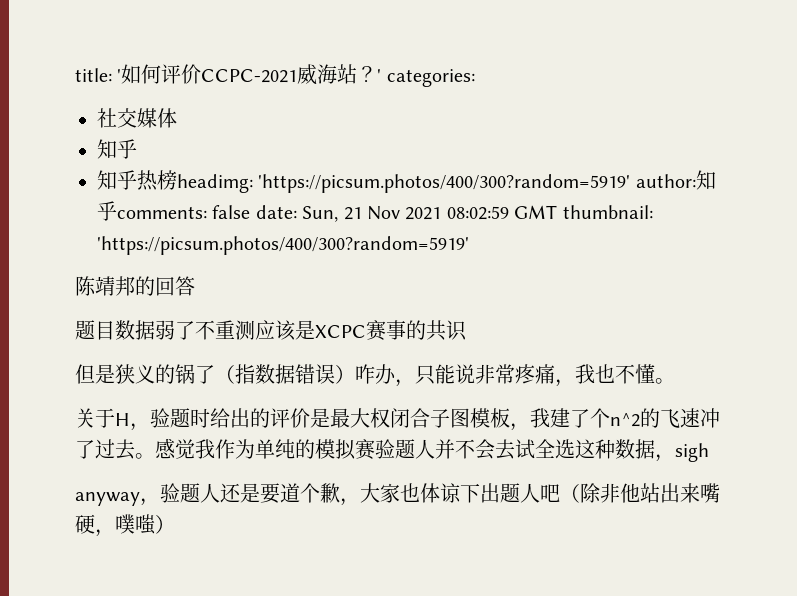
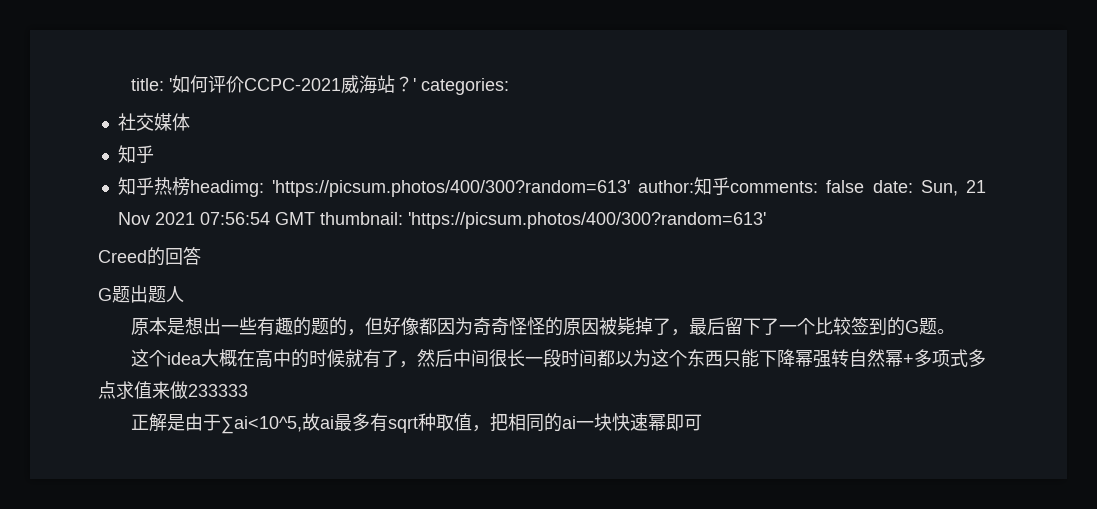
- 知乎热榜headimg: 'https://picsum.photos/400/300?random=5919' author:知乎comments: false date: Sun, 21 Nov 2021 08:02:59 GMT thumbnail: 'https://picsum.photos/400/300?random=5919'
- 陈靖邦的回答
+ 知乎热榜headimg: 'https://picsum.photos/400/300?random=613' author:知乎comments: false date: Sun, 21 Nov 2021 07:56:54 GMT thumbnail: 'https://picsum.photos/400/300?random=613'
+ Creed的回答
- 题目数据弱了不重测应该是XCPC赛事的共识
- 但是狭义的锅了（指数据错误）咋办，只能说非常疼痛，我也不懂。
- 关于H，验题时给出的评价是最大权闭合子图模板，我建了个n^2的飞速冲了过去。感觉我作为单纯的模拟赛验题人并不会去试全选这种数据，sigh
- anyway，验题人还是要道个歉，大家也体谅下出题人吧（除非他站出来嘴硬，噗嗤）
+ G题出题人
+ 原本是想出一些有趣的题的，但好像都因为奇奇怪怪的原因被毙掉了，最后留下了一个比较签到的G题。
+ 这个idea大概在高中的时候就有了，然后中间很长一段时间都以为这个东西只能下降幂强转自然幂+多项式多点求值来做233333
+ 正解是由于∑ai<10^5,故ai最多有sqrt种取值，把相同的ai一块快速幂即可

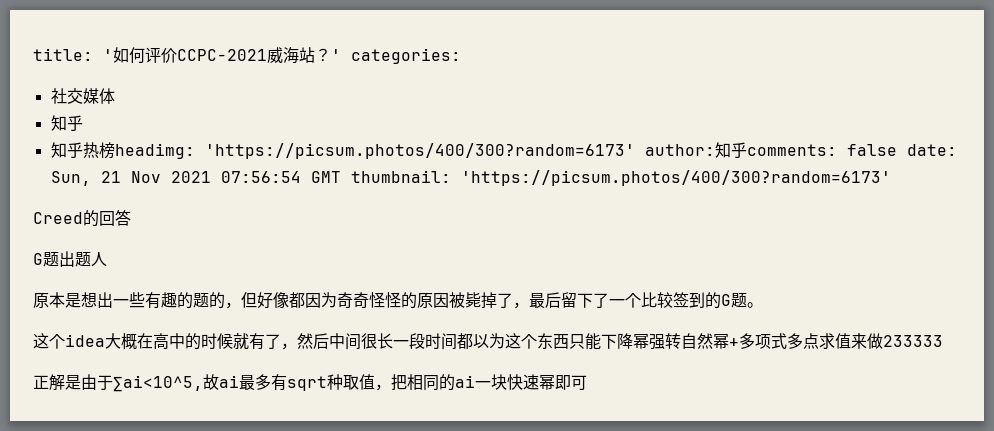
- 知乎热榜headimg: 'https://picsum.photos/400/300?random=613' author:知乎comments: false date: Sun, 21 Nov 2021 07:56:54 GMT thumbnail: 'https://picsum.photos/400/300?random=613'
+ 知乎热榜headimg: 'https://picsum.photos/400/300?random=6173' author:知乎comments: false date: Sun, 21 Nov 2021 07:56:54 GMT thumbnail: 'https://picsum.photos/400/300?random=6173'

